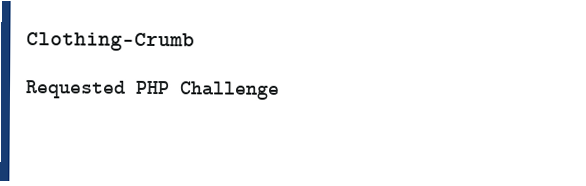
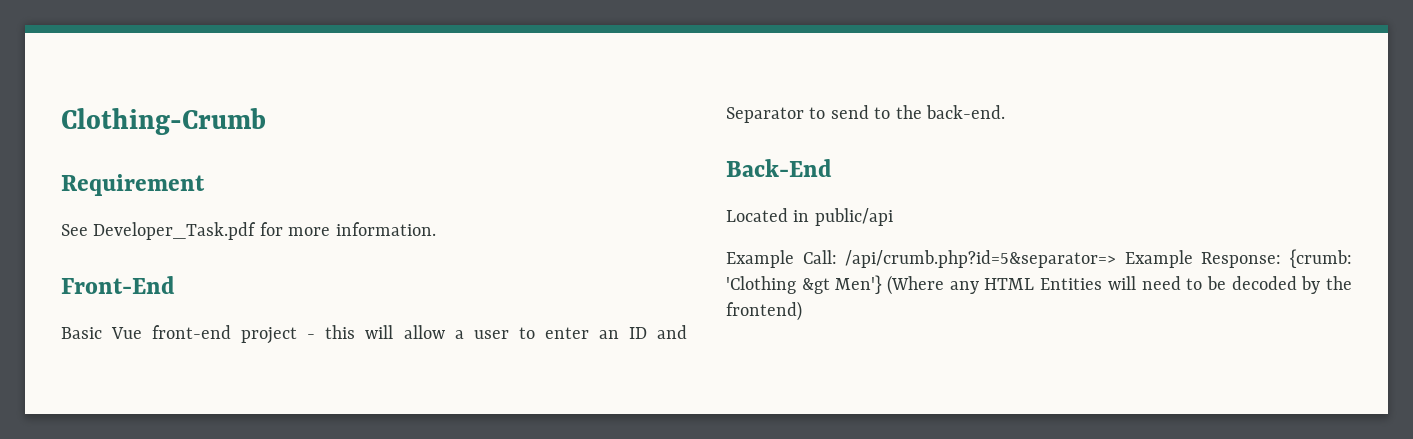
- Requested PHP Challenge
+ Requirement
+ See Developer_Task.pdf for more information.
+ Front-End
+ Basic Vue front-end project - this will allow a user to enter an ID and Separator to send to the back-end.
+ Back-End
+ Located in public/api
+ Example Call: /api/crumb.php?id=5&separator=> Example Response: {crumb: 'Clothing &gt Men'} (Where any HTML Entities will need to be decoded by the frontend)

